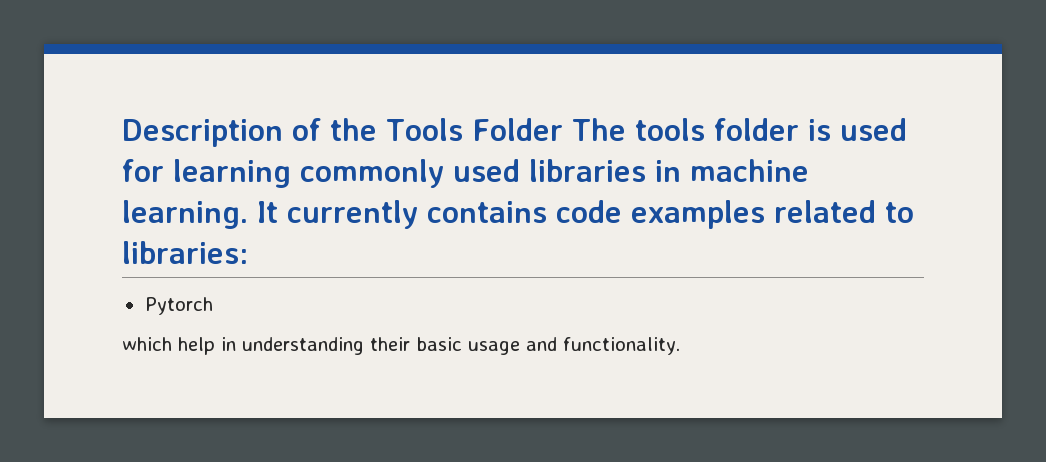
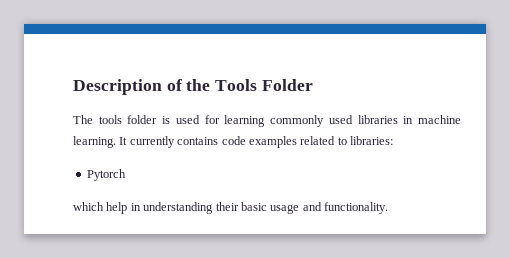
- Description of the Tools Folder The tools folder is used for learning commonly used libraries in machine learning.
+ Description of the Tools Folder
+ The tools folder is used for learning commonly used libraries in machine learning.

